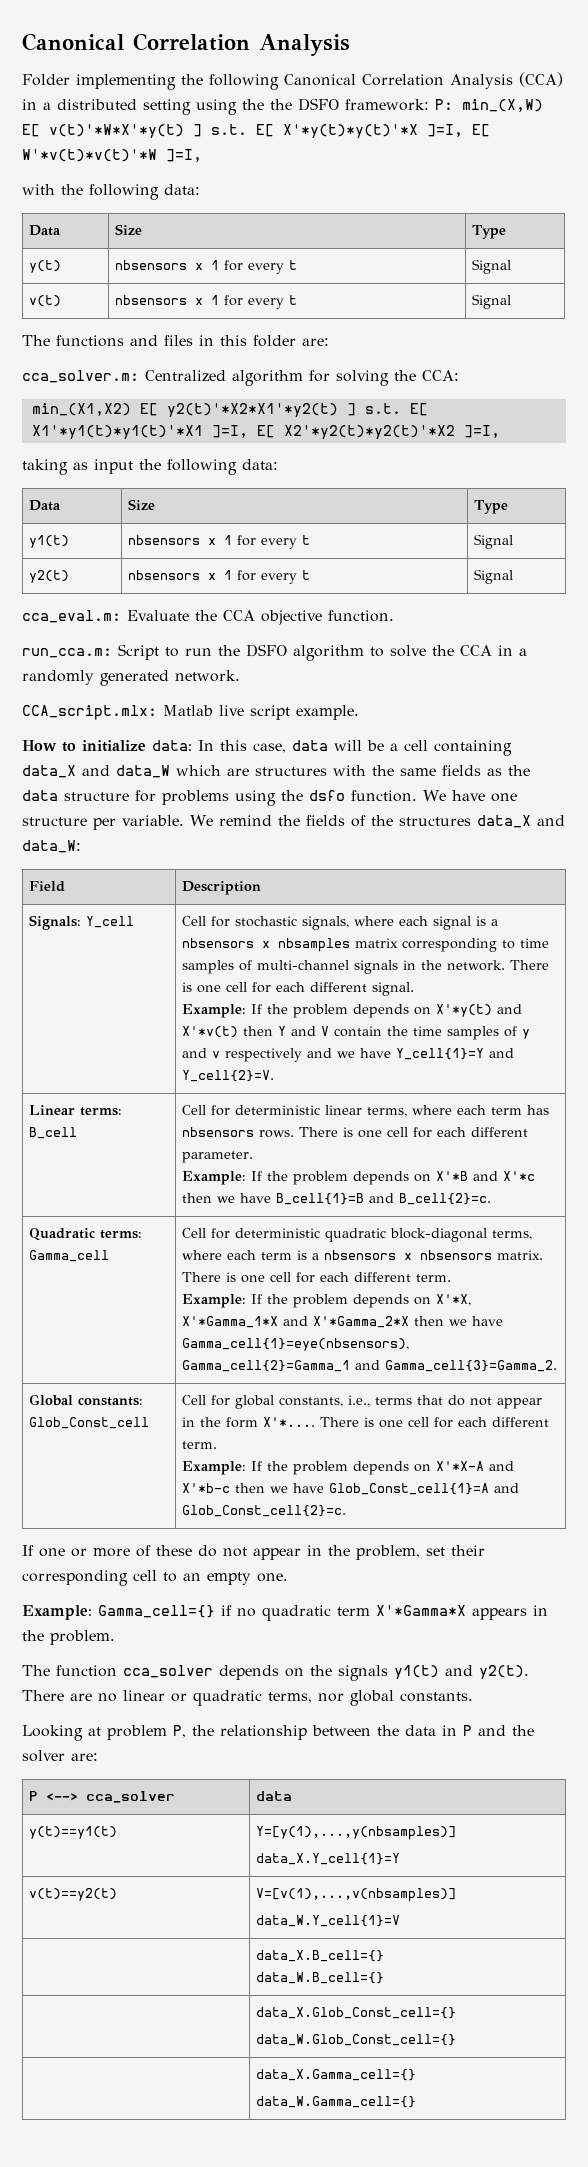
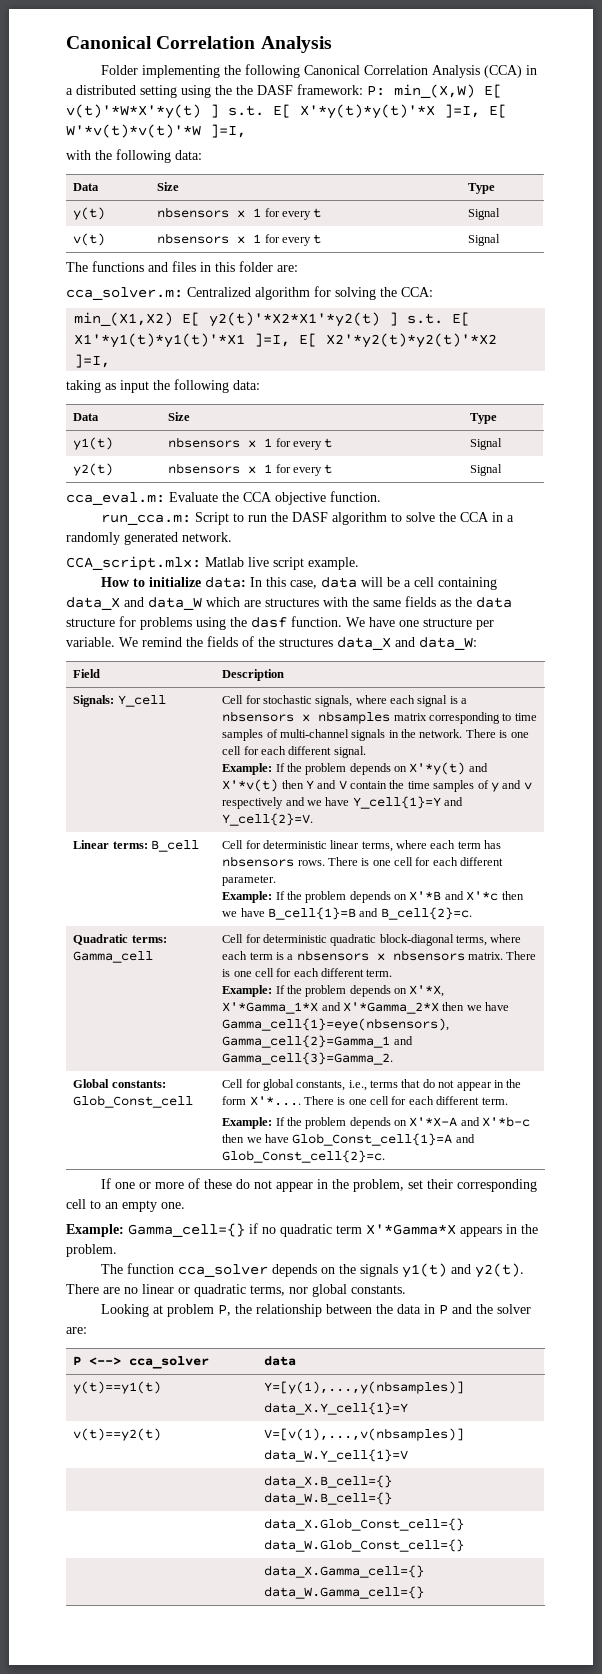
- Folder implementing the following Canonical Correlation Analysis (CCA) in a distributed setting using the the DSFO framework: P: min_(X,W) E[ v(t)'*W*X'*y(t) ] s.t. E[ X'*y(t)*y(t)'*X ]=I, E[ W'*v(t)*v(t)'*W ]=I,
+ Folder implementing the following Canonical Correlation Analysis (CCA) in a distributed setting using the the DASF framework: P: min_(X,W) E[ v(t)'*W*X'*y(t) ] s.t. E[ X'*y(t)*y(t)'*X ]=I, E[ W'*v(t)*v(t)'*W ]=I,
- run_cca.m: Script to run the DSFO algorithm to solve the CCA in a randomly generated network.
+ run_cca.m: Script to run the DASF algorithm to solve the CCA in a randomly generated network.
- How to initialize data: In this case, data will be a cell containing data_X and data_W which are structures with the same fields as the data structure for problems using the dsfo function.
+ How to initialize data: In this case, data will be a cell containing data_X and data_W which are structures with the same fields as the data structure for problems using the dasf function.

